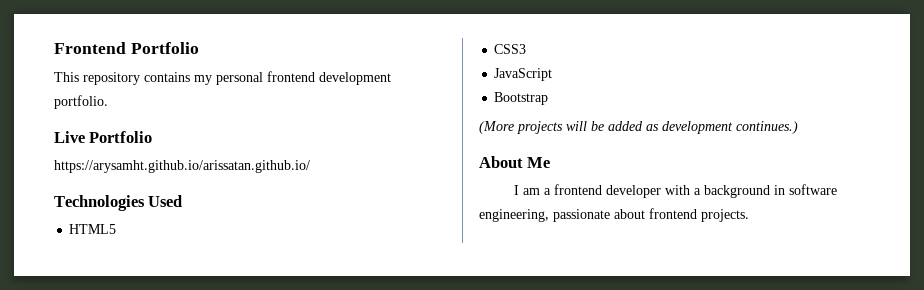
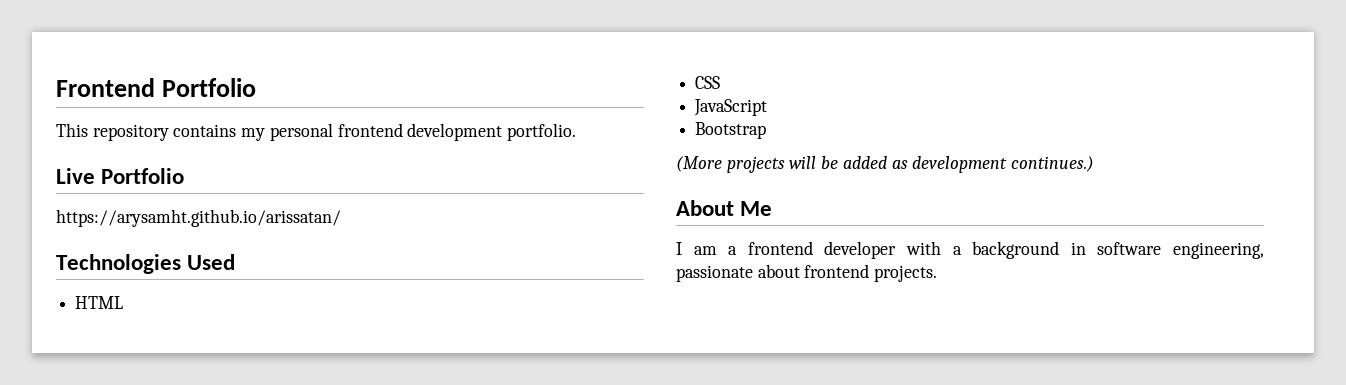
- https://arysamht.github.io/arissatan.github.io/
+ https://arysamht.github.io/arissatan/
- HTML5
- CSS3
+ HTML
+ CSS

